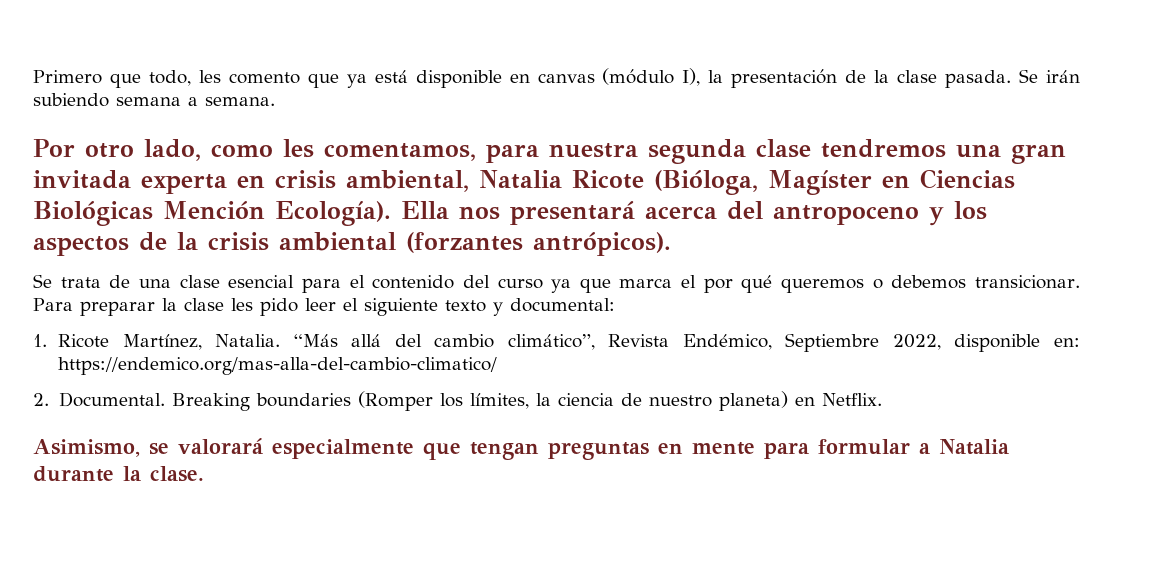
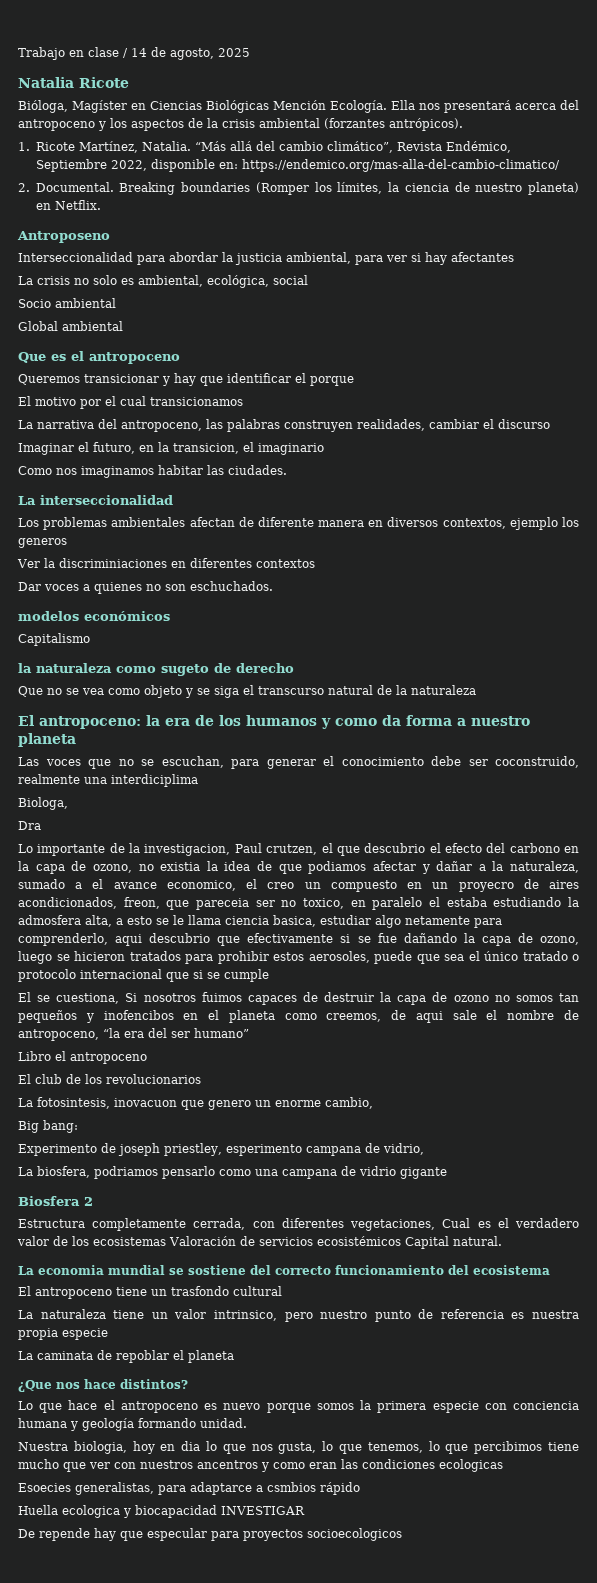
- Primero que todo, les comento que ya está disponible en canvas (módulo I), la presentación de la clase pasada. Se irán subiendo semana a semana.
- Por otro lado, como les comentamos, para nuestra segunda clase tendremos una gran invitada experta en crisis ambiental, Natalia Ricote (Bióloga, Magíster en Ciencias Biológicas Mención Ecología).
+ Trabajo en clase / 14 de agosto, 2025
+ Natalia Ricote
+ Bióloga, Magíster en Ciencias Biológicas Mención Ecología.
- Se trata de una clase esencial para el contenido del curso ya que marca el por qué queremos o debemos transicionar. Para preparar la clase les pido leer el siguiente texto y documental:
- Asimismo, se valorará especialmente que tengan preguntas en mente para formular a Natalia durante la clase.
+ Antroposeno
+ Interseccionalidad para abordar la justicia ambiental, para ver si hay afectantes
+ La crisis no solo es ambiental, ecológica, social
+ Socio ambiental
+ Global ambiental
+ Que es el antropoceno
+ Queremos transicionar y hay que identificar el porque
+ El motivo por el cual transicionamos
+ La narrativa del antropoceno, las palabras construyen realidades, cambiar el discurso
+ Imaginar el futuro, en la transicion, el imaginario
+ Como nos imaginamos habitar las ciudades.
+ La interseccionalidad
+ Los problemas ambientales afectan de diferente manera en diversos contextos, ejemplo los generos
+ Ver la discriminiaciones en diferentes contextos
+ Dar voces a quienes no son eschuchados.
+ modelos económicos
+ Capitalismo
+ la naturaleza como sugeto de derecho
+ Que no se vea como objeto y se siga el transcurso natural de la naturaleza
+ El antropoceno: la era de los humanos y como da forma a nuestro planeta
+ Las voces que no se escuchan, para generar el conocimiento debe ser coconstruido, realmente una interdiciplima
+ Biologa,
+ Dra
+ Lo importante de la investigacion, Paul crutzen, el que descubrio el efecto del carbono en la capa de ozono, no existia la idea de que podiamos afectar y dañar a la naturaleza, sumado a el avance economico, el creo un compuesto en un proyecro de aires acondicionados, freon, que pareceia ser no toxico, en paralelo el estaba estudiando la admosfera alta, a esto se le llama ciencia basica, estudiar algo netamente para comprenderlo, aqui descubrio que efectivamente si se fue dañando la capa de ozono, luego se hicieron tratados para prohibir estos aerosoles, puede que sea el único tratado o protocolo internacional que si se cumple
+ El se cuestiona, Si nosotros fuimos capaces de destruir la capa de ozono no somos tan pequeños y inofencibos en el planeta como creemos, de aqui sale el nombre de antropoceno, “la era del ser humano”
+ Libro el antropoceno
+ El club de los revolucionarios
+ La fotosintesis, inovacuon que genero un enorme cambio,
+ Big bang:
+ Experimento de joseph priestley, esperimento campana de vidrio,
+ La biosfera, podriamos pensarlo como una campana de vidrio gigante
+ Biosfera 2
+ Estructura completamente cerrada, con diferentes vegetaciones, Cual es el verdadero valor de los ecosistemas Valoración de servicios ecosistémicos Capital natural.
+ La economia mundial se sostiene del correcto funcionamiento del ecosistema
+ El antropoceno tiene un trasfondo cultural
+ La naturaleza tiene un valor intrinsico, pero nuestro punto de referencia es nuestra propia especie
+ La caminata de repoblar el planeta
+ ¿Que nos hace distintos?
+ Lo que hace el antropoceno es nuevo porque somos la primera especie con conciencia humana y geología formando unidad.
+ Nuestra biologia, hoy en dia lo que nos gusta, lo que tenemos, lo que percibimos tiene mucho que ver con nuestros ancentros y como eran las condiciones ecologicas
+ Esoecies generalistas, para adaptarce a csmbios rápido
+ Huella ecologica y biocapacidad INVESTIGAR
+ De repende hay que especular para proyectos socioecologicos

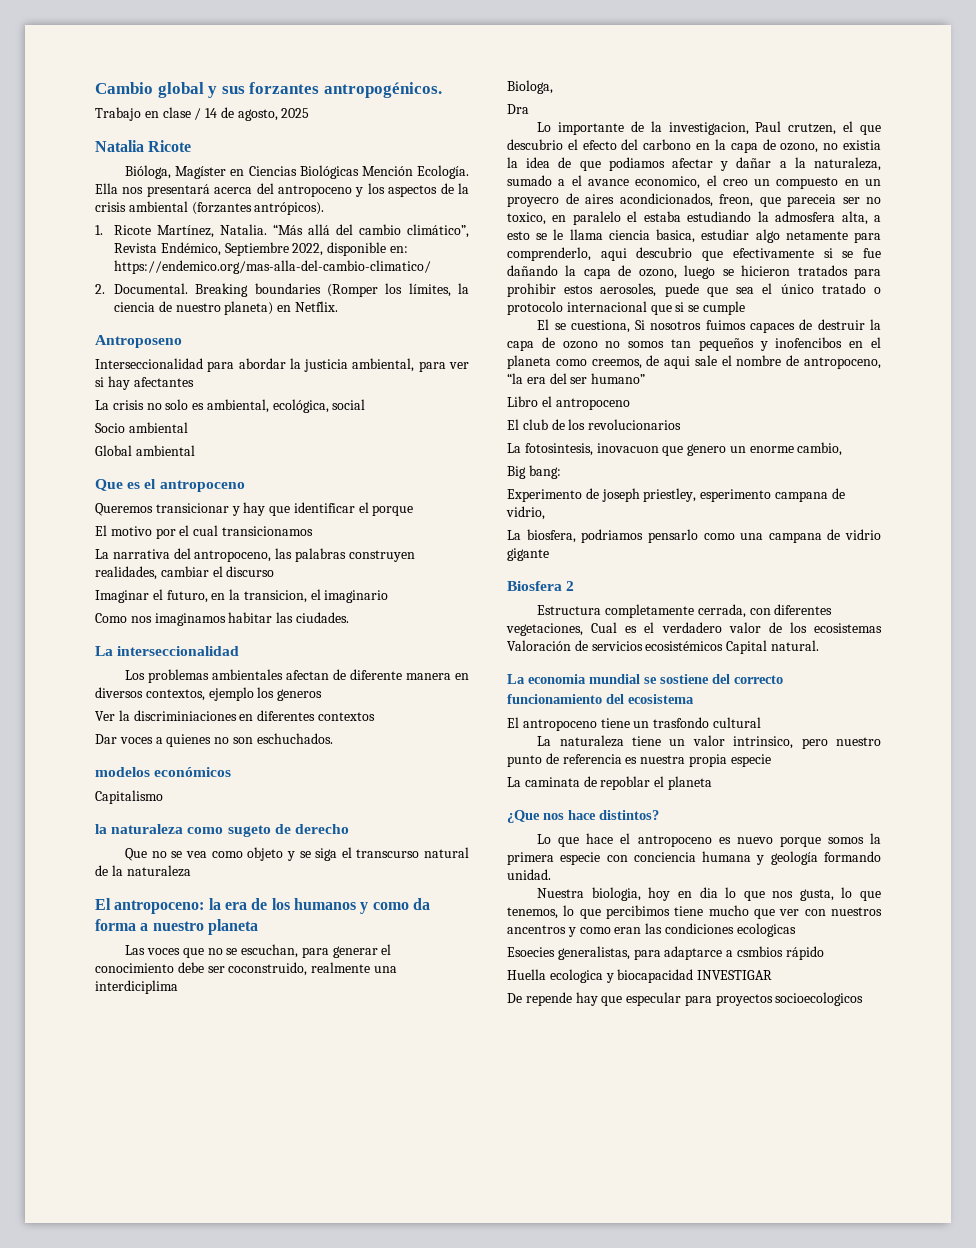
+ Cambio global y sus forzantes antropogénicos.

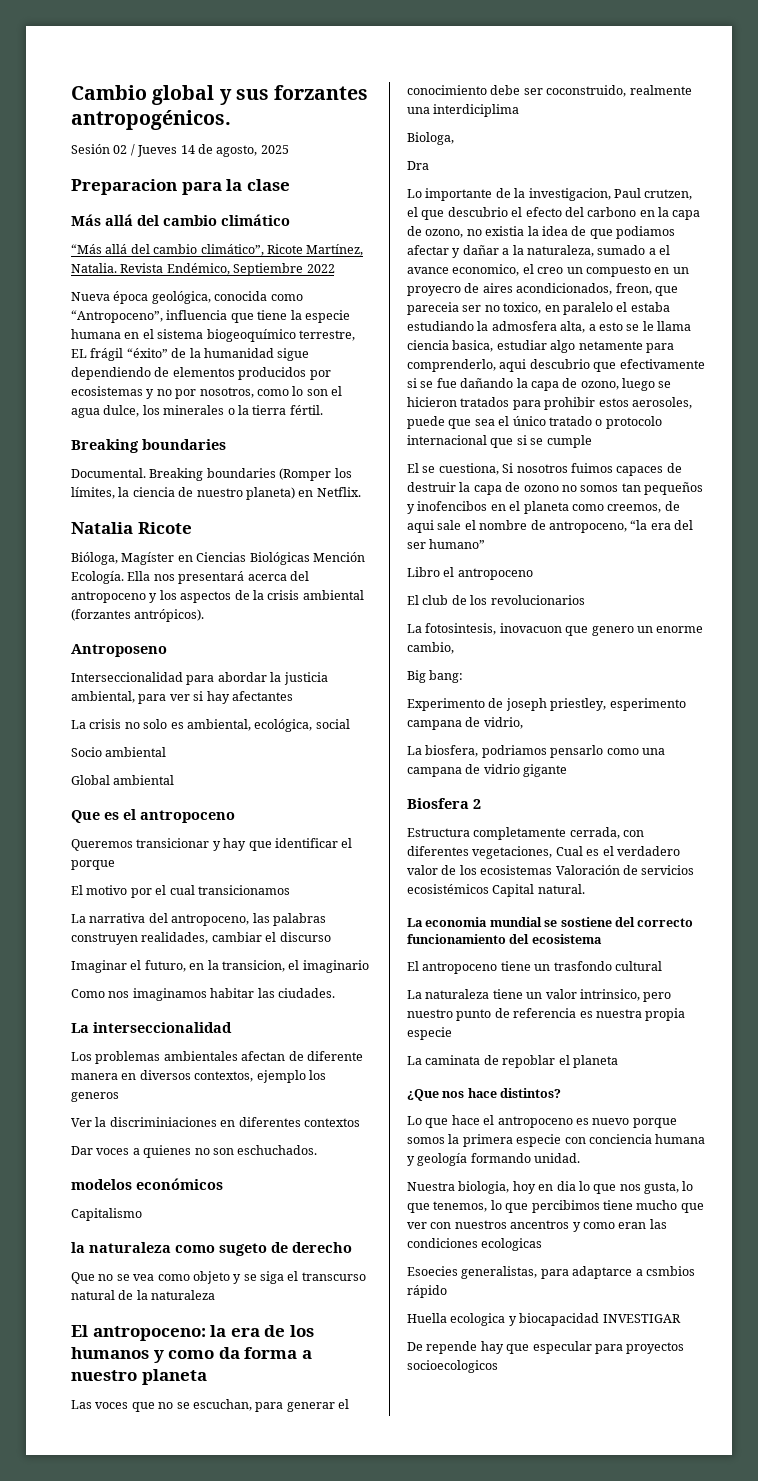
- Trabajo en clase / 14 de agosto, 2025
+ Sesión 02 / Jueves 14 de agosto, 2025
+ Preparacion para la clase
+ Más allá del cambio climático
+ “Más allá del cambio climático”, Ricote Martínez, Natalia. Revista Endémico, Septiembre 2022
+ Nueva época geológica, conocida como “Antropoceno”, influencia que tiene la especie humana en el sistema biogeoquímico terrestre, EL frágil “éxito” de la humanidad sigue dependiendo de elementos producidos por ecosistemas y no por nosotros, como lo son el agua dulce, los minerales o la tierra fértil.
+ Breaking boundaries
+ Documental. Breaking boundaries (Romper los límites, la ciencia de nuestro planeta) en Netflix.
- 1. Ricote Martínez, Natalia. “Más allá del cambio climático”, Revista Endémico, Septiembre 2022, disponible en: https://endemico.org/mas-alla-del-cambio-climatico/
- 2. Documental. Breaking boundaries (Romper los límites, la ciencia de nuestro planeta) en Netflix.

